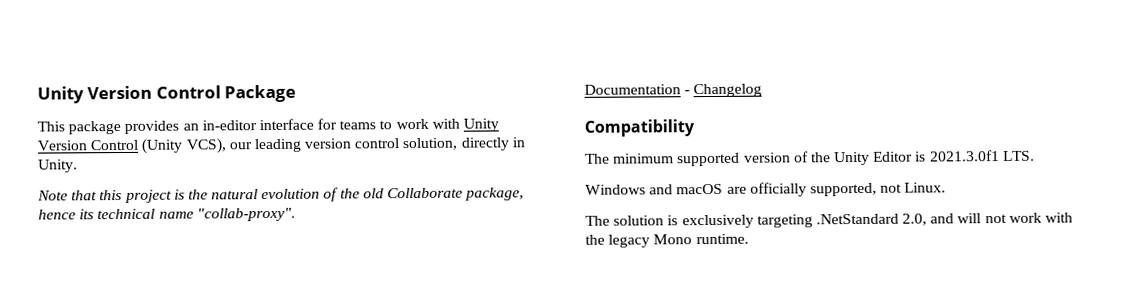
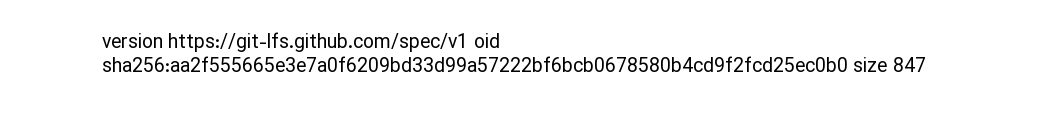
- Unity Version Control Package
- This package provides an in-editor interface for teams to work with Unity Version Control (Unity VCS), our leading version control solution, directly in Unity.
- Note that this project is the natural evolution of the old Collaborate package, hence its technical name "collab-proxy".
- Documentation - Changelog
- Compatibility
- The minimum supported version of the Unity Editor is 2021.3.0f1 LTS.
- Windows and macOS are officially supported, not Linux.
- The solution is exclusively targeting .NetStandard 2.0, and will not work with the legacy Mono runtime.
+ version https://git-lfs.github.com/spec/v1 oid sha256:aa2f555665e3e7a0f6209bd33d99a57222bf6bcb0678580b4cd9f2fcd25ec0b0 size 847

